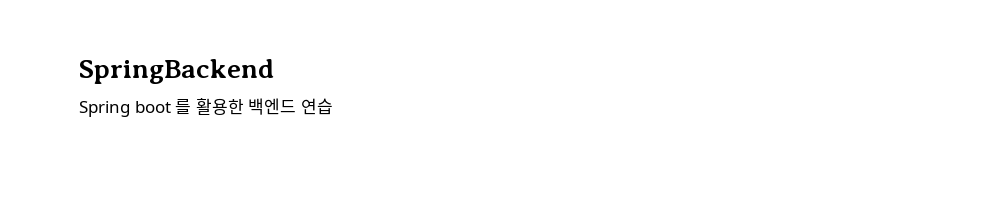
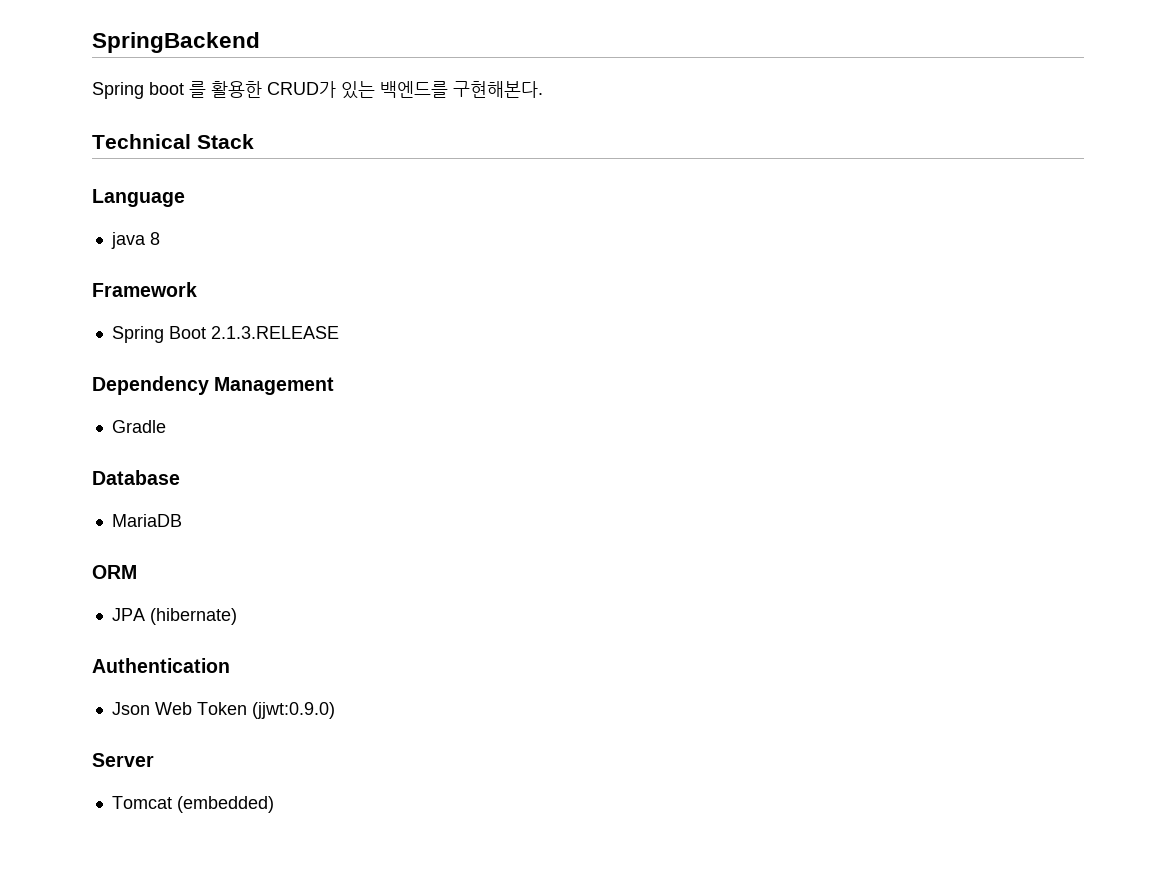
- Spring boot 를 활용한 백엔드 연습
+ Spring boot 를 활용한 CRUD가 있는 백엔드를 구현해본다.
+ Technical Stack
+ Language
+ java 8
+ Framework
+ Spring Boot 2.1.3.RELEASE
+ Dependency Management
+ Gradle
+ Database
+ MariaDB
+ ORM
+ JPA (hibernate)
+ Authentication
+ Json Web Token (jjwt:0.9.0)
+ Server
+ Tomcat (embedded)

